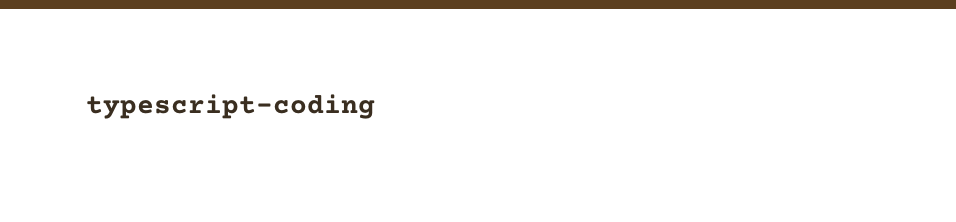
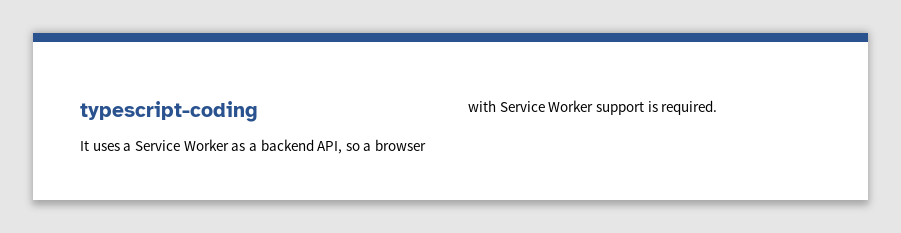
+ It uses a Service Worker as a backend API, so a browser with Service Worker support is required.

